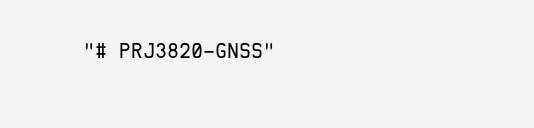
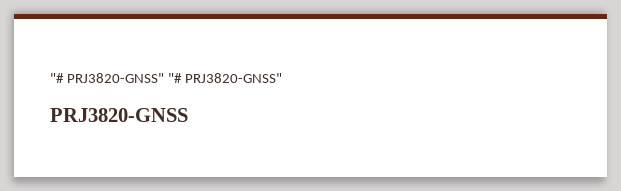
- "# PRJ3820-GNSS"
+ "# PRJ3820-GNSS" "# PRJ3820-GNSS"
+ PRJ3820-GNSS

